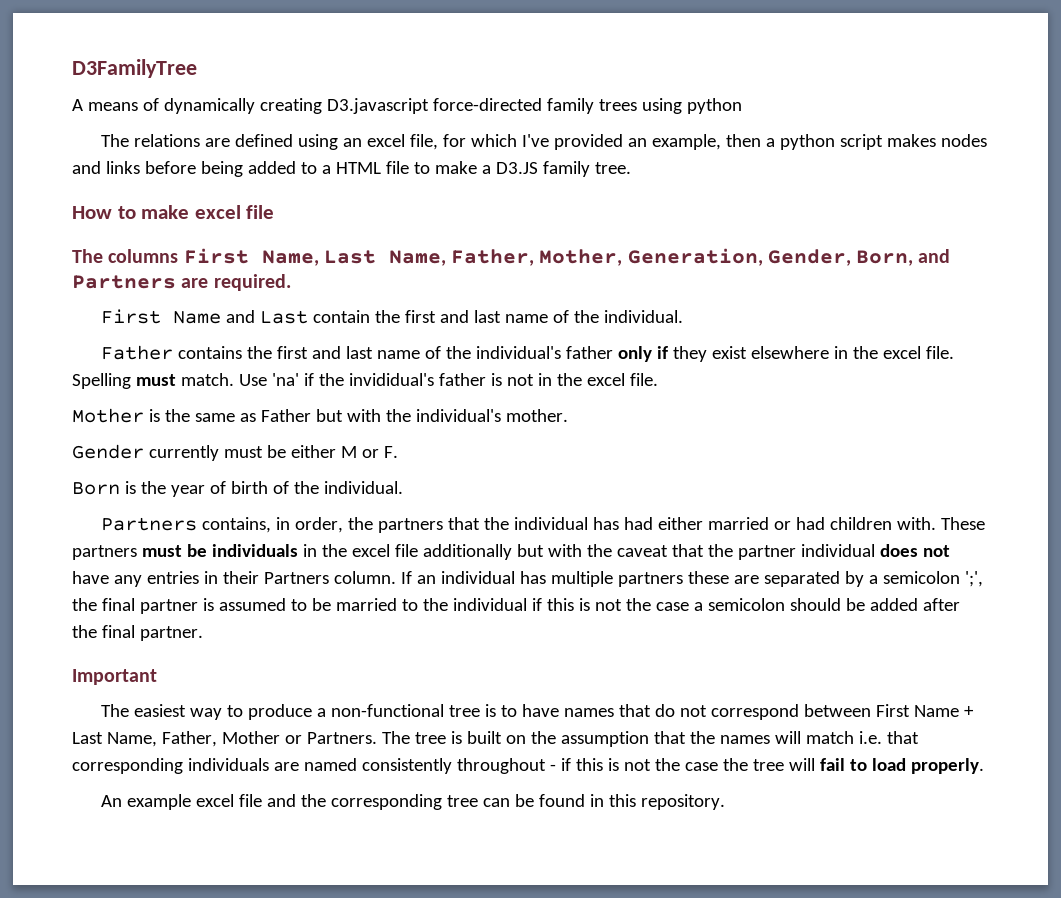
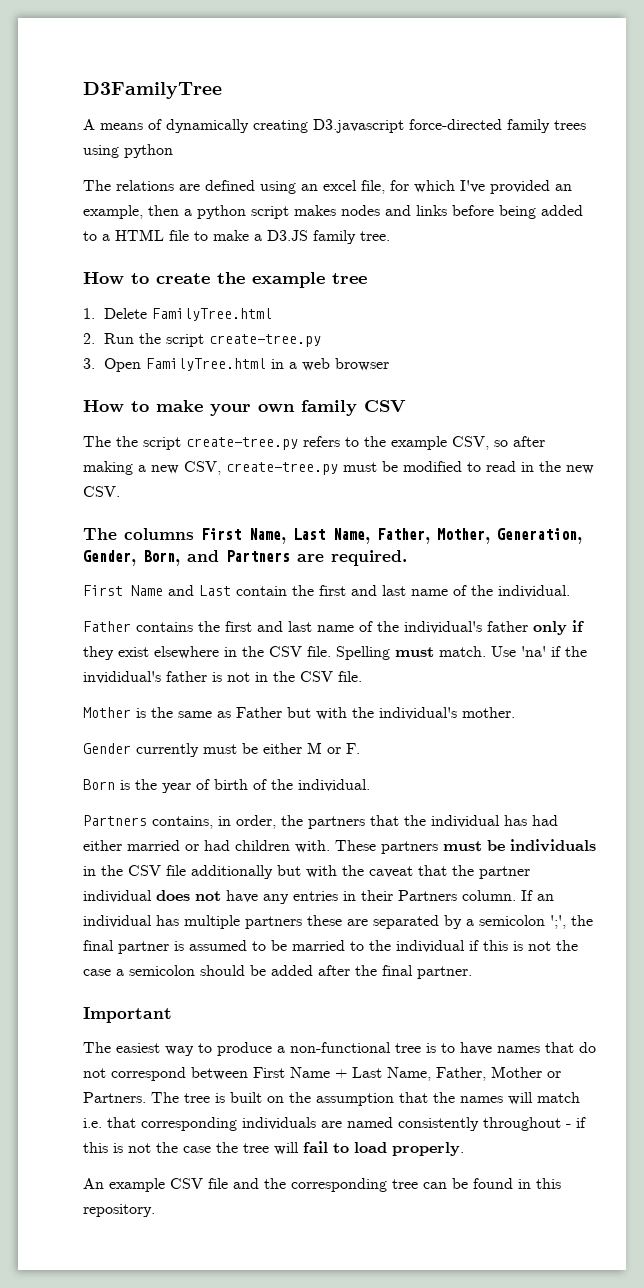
- How to make excel file
+ How to create the example tree
+ 1. Delete FamilyTree.html
+ 2. Run the script create-tree.py
+ 3. Open FamilyTree.html in a web browser
+ How to make your own family CSV
+ The the script create-tree.py refers to the example CSV, so after making a new CSV, create-tree.py must be modified to read in the new CSV.
- Father contains the first and last name of the individual's father only if they exist elsewhere in the excel file.
+ Father contains the first and last name of the individual's father only if they exist elsewhere in the CSV file.
- Use 'na' if the invididual's father is not in the excel file.
+ Use 'na' if the invididual's father is not in the CSV file.
- These partners must be individuals in the excel file additionally but with the caveat that the partner individual does not have any entries in their Partners column.
+ These partners must be individuals in the CSV file additionally but with the caveat that the partner individual does not have any entries in their Partners column.
- An example excel file and the corresponding tree can be found in this repository.
+ An example CSV file and the corresponding tree can be found in this repository.

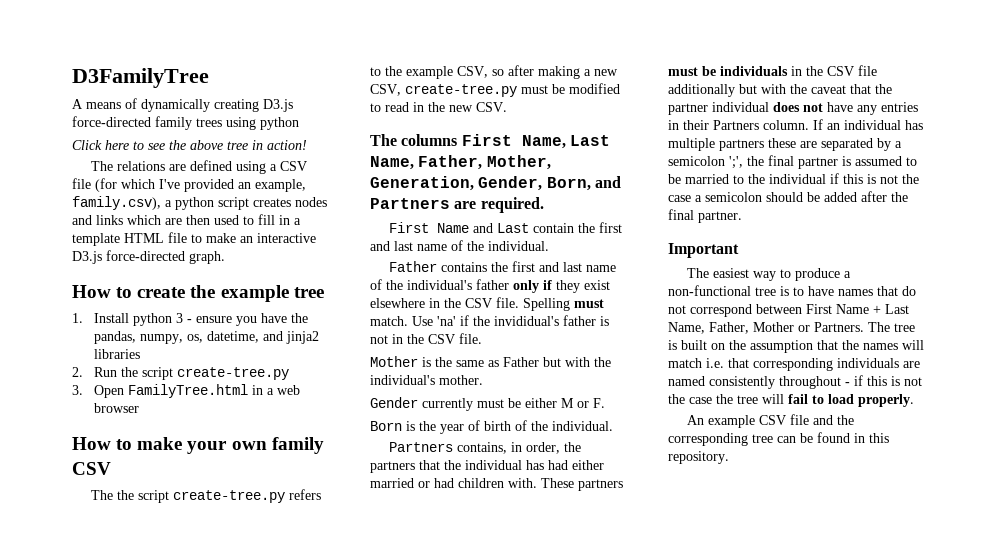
- A means of dynamically creating D3.javascript force-directed family trees using python
+ A means of dynamically creating D3.js force-directed family trees using python
+ Click here to see the above tree in action!
- The relations are defined using an excel file, for which I've provided an example, then a python script makes nodes and links before being added to a HTML file to make a D3.JS family tree.
+ The relations are defined using a CSV file (for which I've provided an example, family.csv), a python script creates nodes and links which are then used to fill in a template HTML file to make an interactive D3.js force-directed graph.
- 1. Delete FamilyTree.html
+ 1. Install python 3 - ensure you have the pandas, numpy, os, datetime, and jinja2 libraries

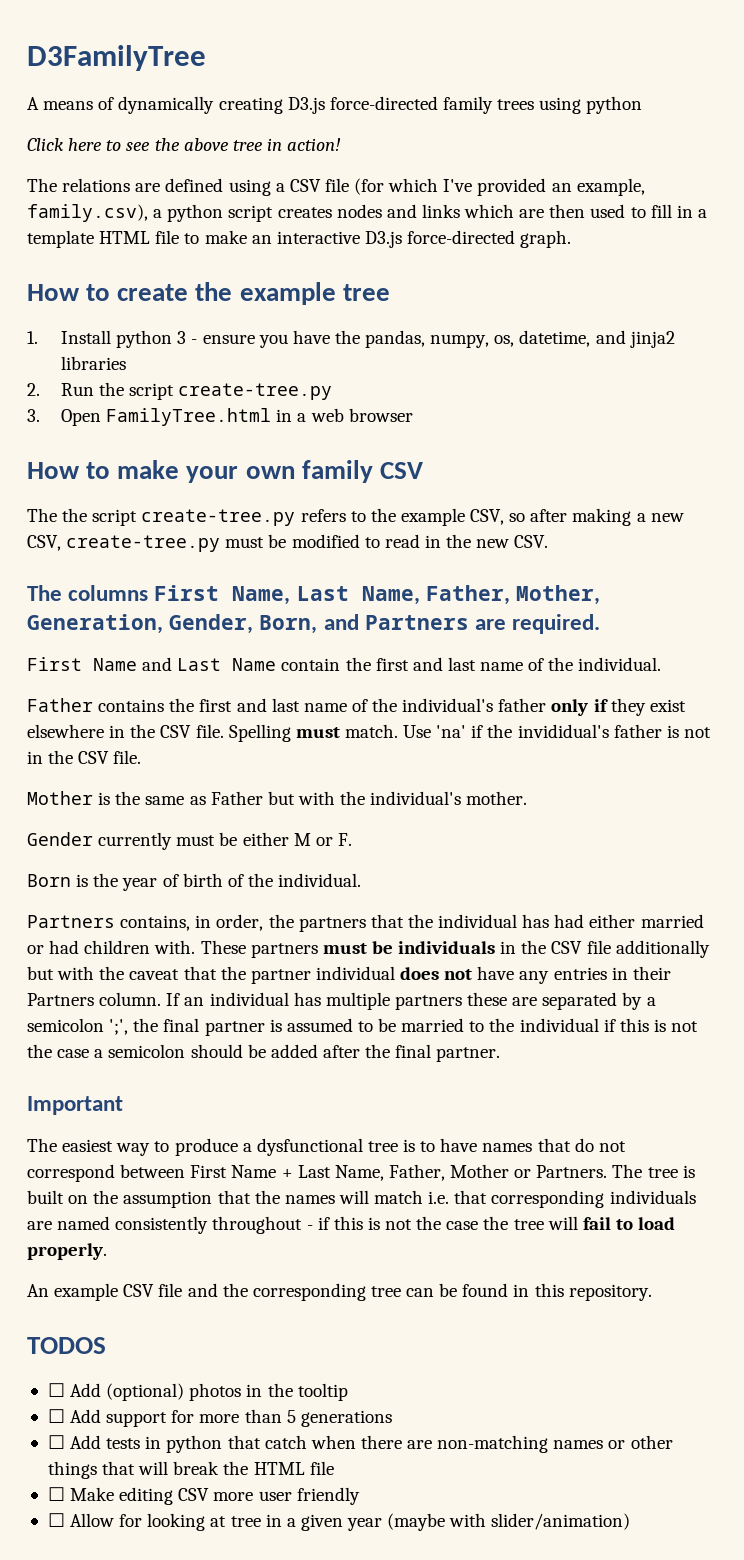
- First Name and Last contain the first and last name of the individual.
+ First Name and Last Name contain the first and last name of the individual.
- The easiest way to produce a non-functional tree is to have names that do not correspond between First Name + Last Name, Father, Mother or Partners.
+ The easiest way to produce a dysfunctional tree is to have names that do not correspond between First Name + Last Name, Father, Mother or Partners.
+ TODOS
+ ☐ Add (optional) photos in the tooltip
+ ☐ Add support for more than 5 generations
+ ☐ Add tests in python that catch when there are non-matching names or other things that will break the HTML file
+ ☐ Make editing CSV more user friendly
+ ☐ Allow for looking at tree in a given year (maybe with slider/animation)

